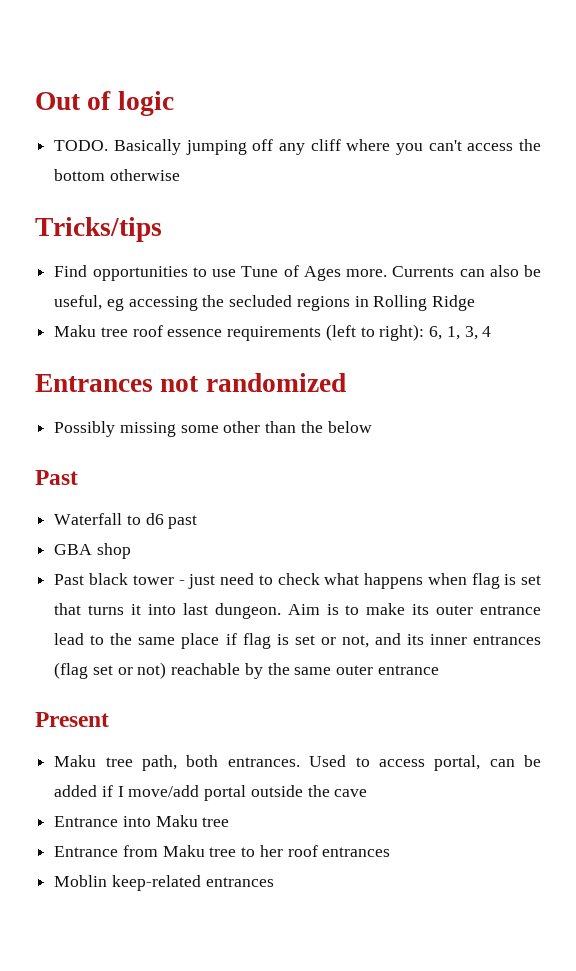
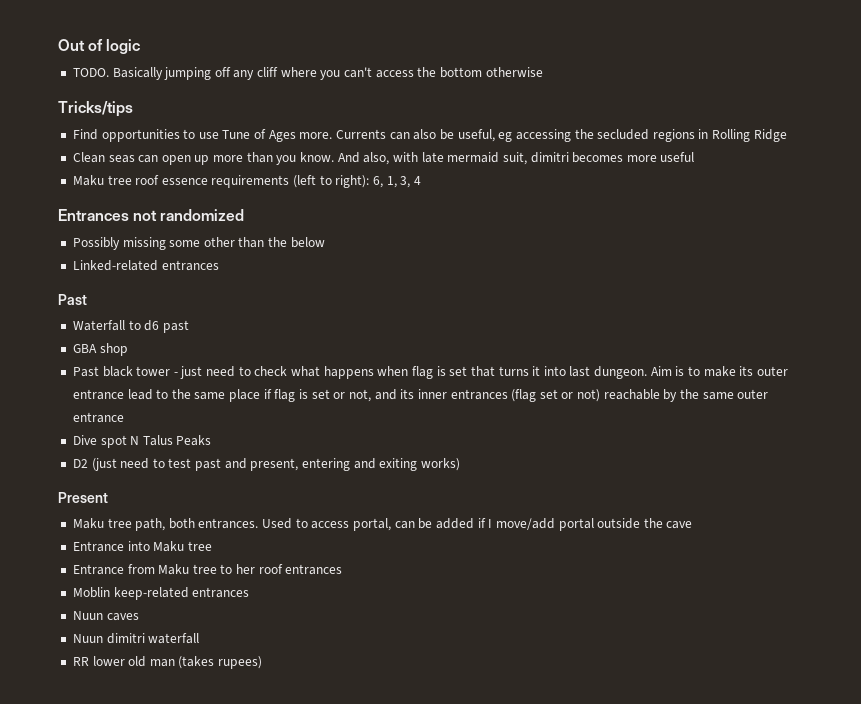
+ Clean seas can open up more than you know. And also, with late mermaid suit, dimitri becomes more useful
+ Linked-related entrances
+ Dive spot N Talus Peaks
+ D2 (just need to test past and present, entering and exiting works)
+ Nuun caves
+ Nuun dimitri waterfall
+ RR lower old man (takes rupees)

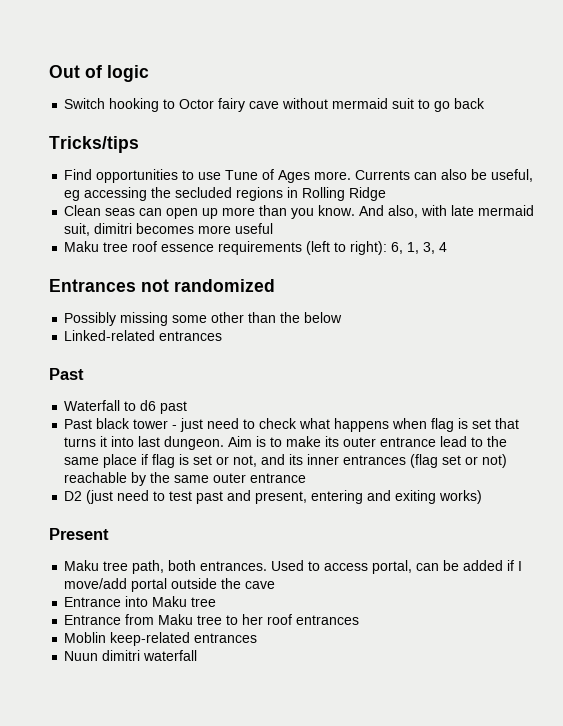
- TODO. Basically jumping off any cliff where you can't access the bottom otherwise
+ Switch hooking to Octor fairy cave without mermaid suit to go back
- GBA shop
- Dive spot N Talus Peaks
- Nuun caves
- RR lower old man (takes rupees)

